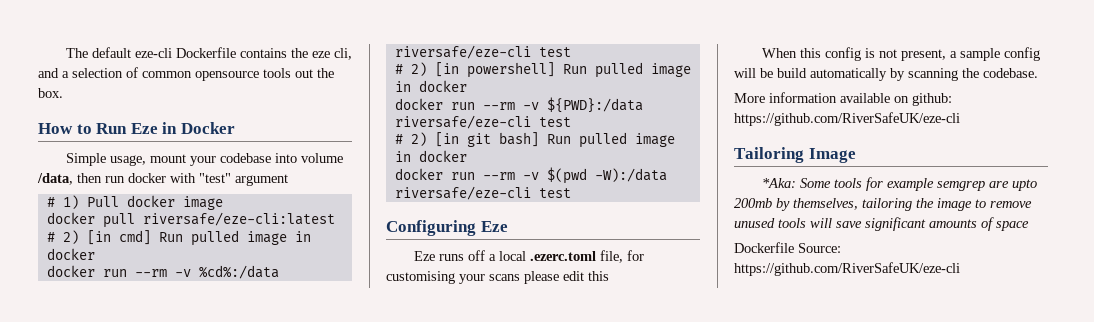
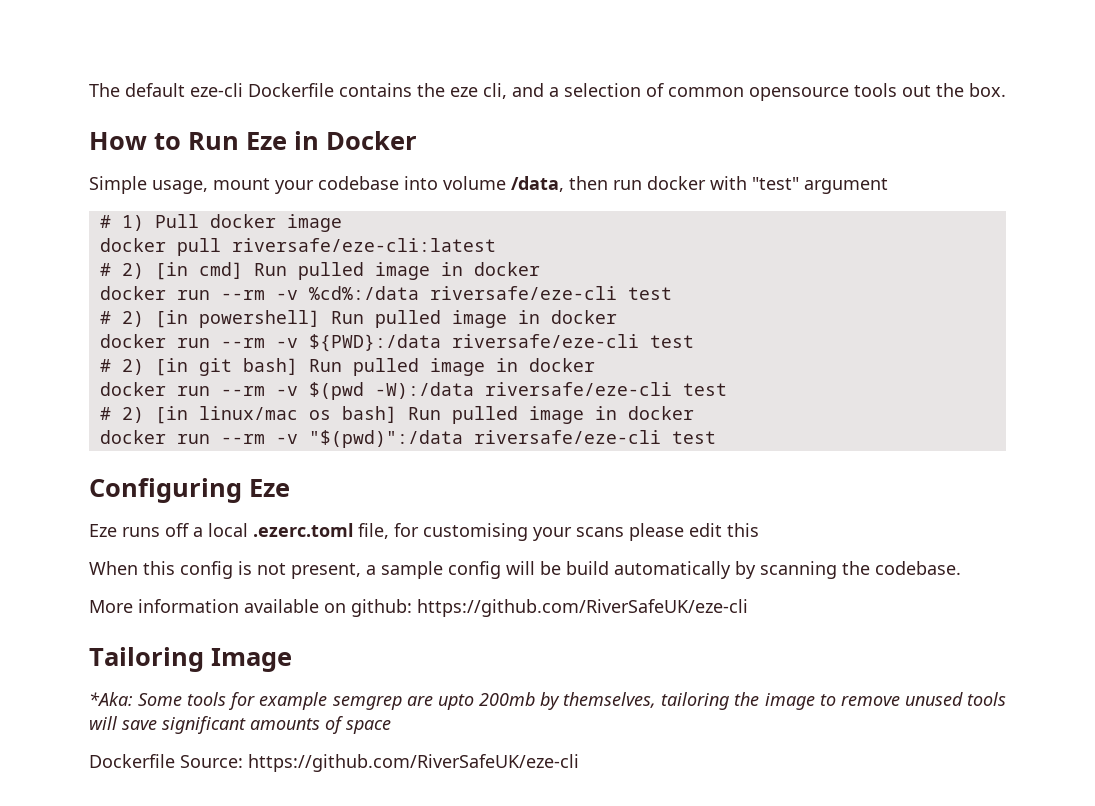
+ # 2) [in linux/mac os bash] Run pulled image in docker
+ docker run --rm -v "$(pwd)":/data riversafe/eze-cli test

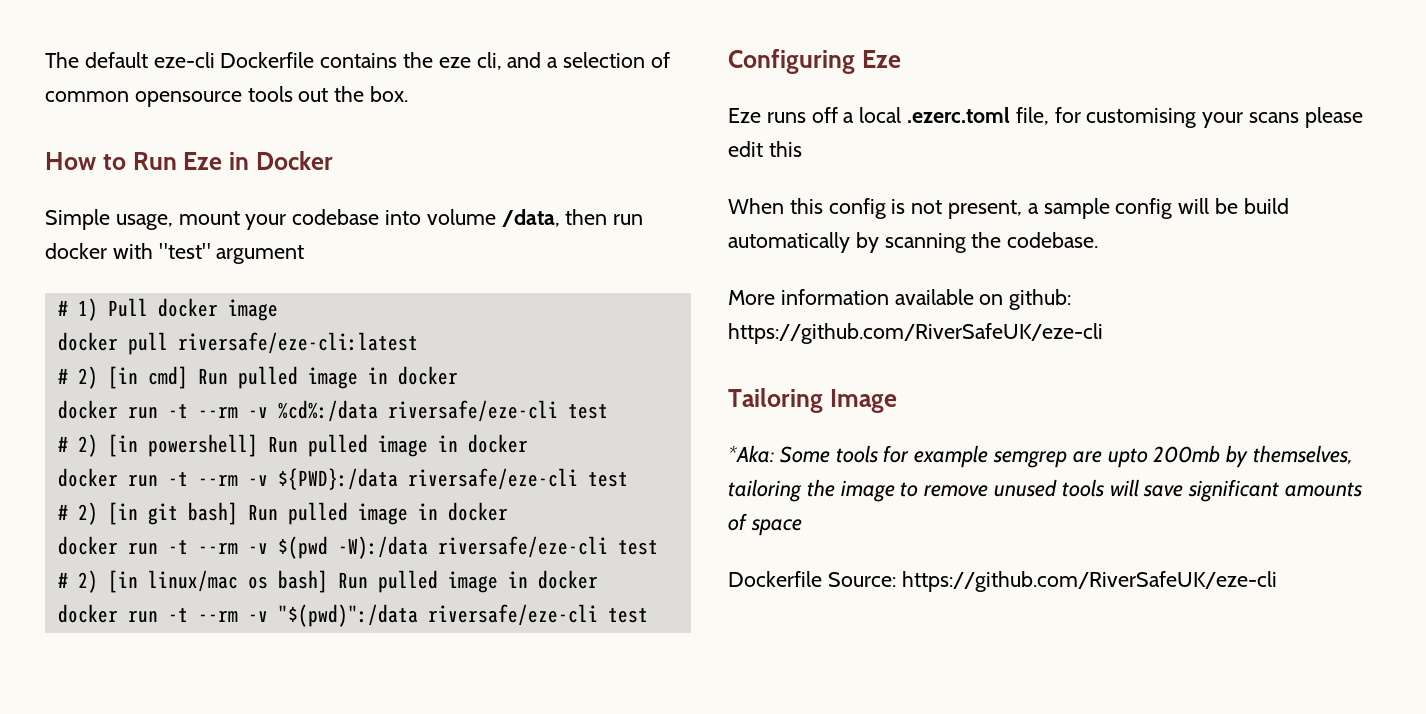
- docker run --rm -v %cd%:/data riversafe/eze-cli test
+ docker run -t --rm -v %cd%:/data riversafe/eze-cli test
- docker run --rm -v ${PWD}:/data riversafe/eze-cli test
+ docker run -t --rm -v ${PWD}:/data riversafe/eze-cli test
- docker run --rm -v $(pwd -W):/data riversafe/eze-cli test
+ docker run -t --rm -v $(pwd -W):/data riversafe/eze-cli test
- docker run --rm -v "$(pwd)":/data riversafe/eze-cli test
+ docker run -t --rm -v "$(pwd)":/data riversafe/eze-cli test

